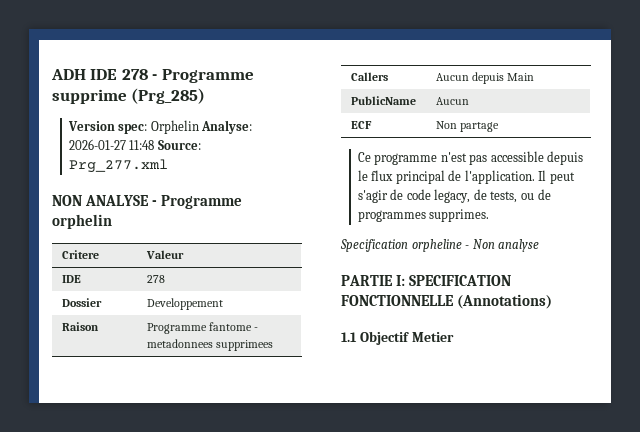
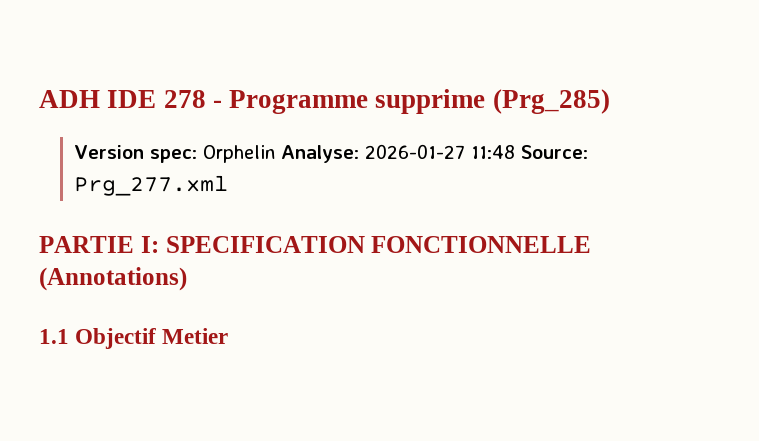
- NON ANALYSE - Programme orphelin
- Critere | Valeur
- IDE | 278
- Dossier | Developpement
- Raison | Programme fantome - metadonnees supprimees
- Callers | Aucun depuis Main
- PublicName | Aucun
- ECF | Non partage
- Ce programme n'est pas accessible depuis le flux principal de l'application. Il peut s'agir de code legacy, de tests, ou de programmes supprimes.
- Specification orpheline - Non analyse

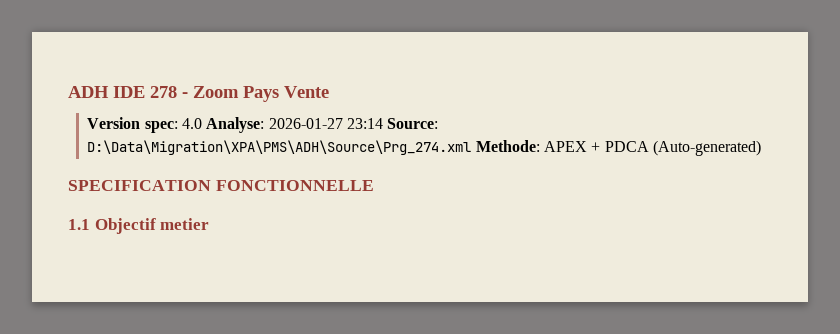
- ADH IDE 278 - Programme supprime (Prg_285)
+ ADH IDE 278 - Zoom Pays Vente
- Version spec: Orphelin Analyse: 2026-01-27 11:48 Source: Prg_277.xml
- PARTIE I: SPECIFICATION FONCTIONNELLE (Annotations)
+ Version spec: 4.0 Analyse: 2026-01-27 23:14 Source: D:\Data\Migration\XPA\PMS\ADH\Source\Prg_274.xml Methode: APEX + PDCA (Auto-generated)
+ SPECIFICATION FONCTIONNELLE
- 1.1 Objectif Metier
+ 1.1 Objectif metier

